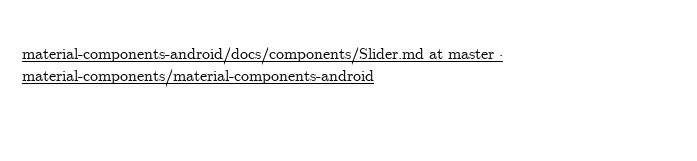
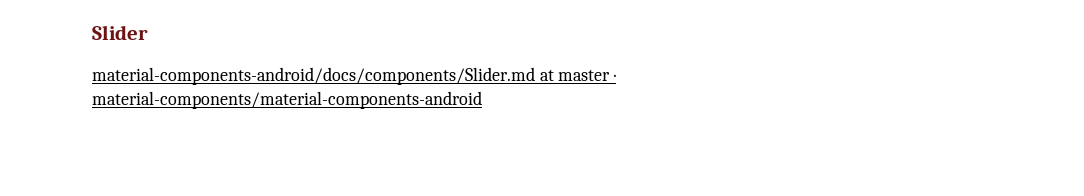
+ Slider

